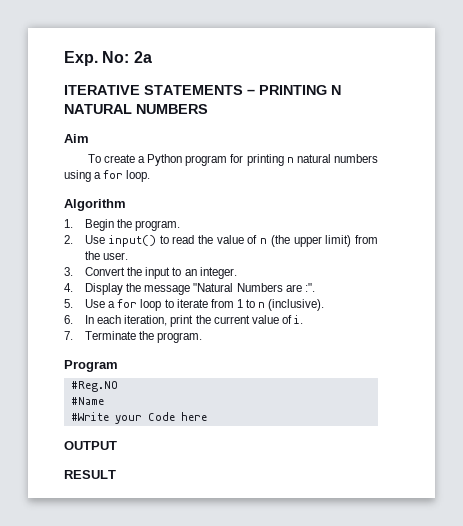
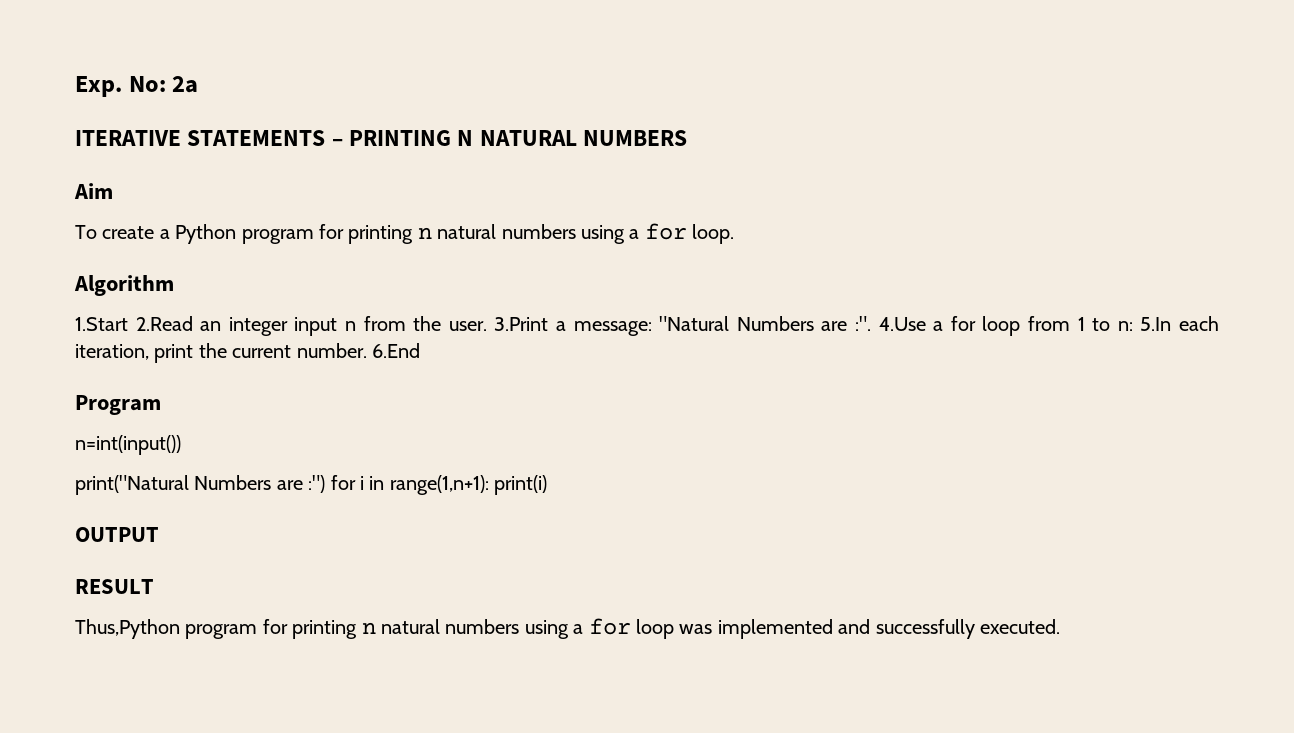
- 1. Begin the program.
- 2. Use input() to read the value of n (the upper limit) from the user.
- 3. Convert the input to an integer.
- 4. Display the message "Natural Numbers are :".
- 5. Use a for loop to iterate from 1 to n (inclusive).
- 6. In each iteration, print the current value of i.
- 7. Terminate the program.
+ 1.Start 2.Read an integer input n from the user. 3.Print a message: "Natural Numbers are :". 4.Use a for loop from 1 to n: 5.In each iteration, print the current number. 6.End
  Program
- #Reg.NO
- #Name
- #Write your Code here
+ n=int(input())
+ print("Natural Numbers are :") for i in range(1,n+1): print(i)
  OUTPUT
  RESULT
+ Thus,Python program for printing n natural numbers using a for loop was implemented and successfully executed.

